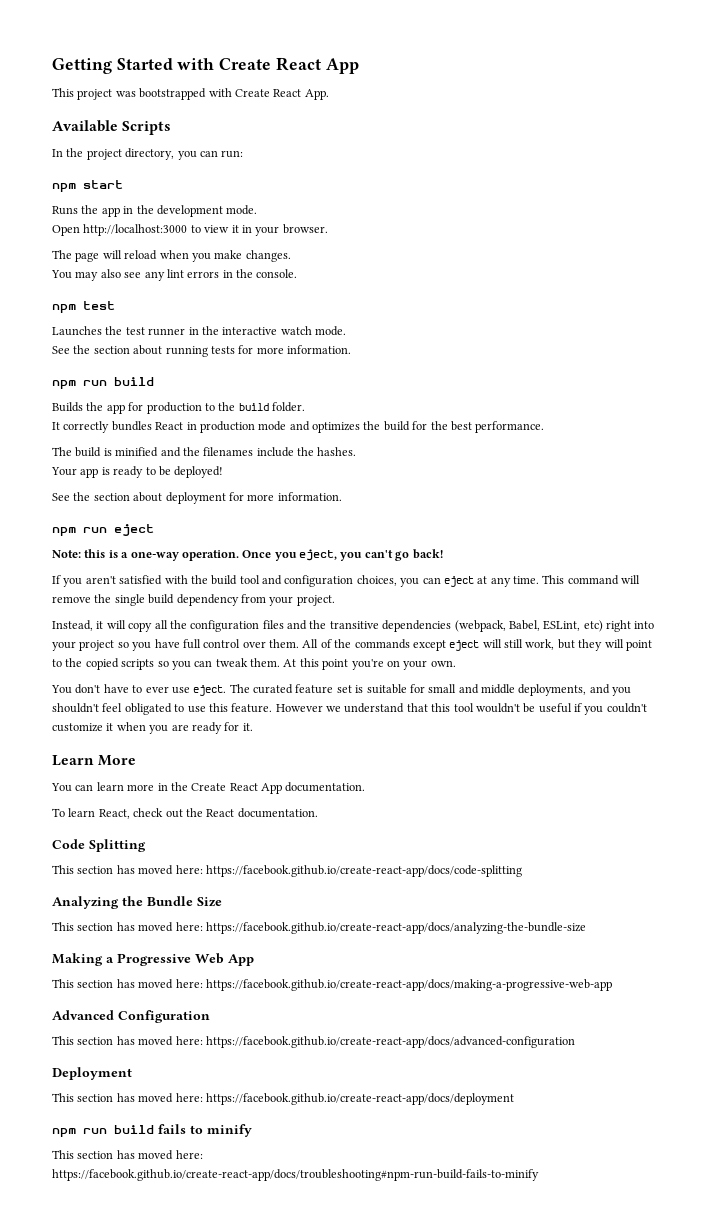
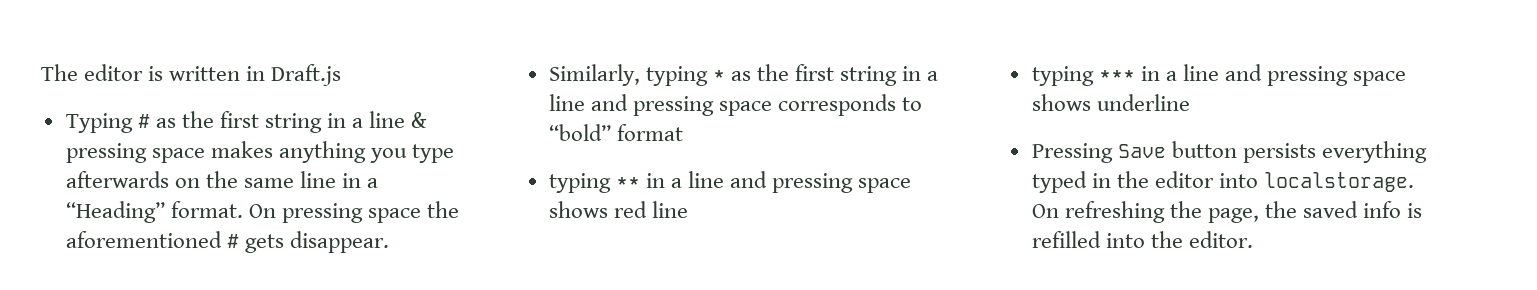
- Getting Started with Create React App
- This project was bootstrapped with Create React App.
- Available Scripts
- In the project directory, you can run:
- npm start
- Runs the app in the development mode.
- Open http://localhost:3000 to view it in your browser.
- The page will reload when you make changes.
- You may also see any lint errors in the console.
- npm test
- Launches the test runner in the interactive watch mode.
- See the section about running tests for more information.
- npm run build
- Builds the app for production to the build folder.
- It correctly bundles React in production mode and optimizes the build for the best performance.
- The build is minified and the filenames include the hashes.
- Your app is ready to be deployed!
- See the section about deployment for more information.
- npm run eject
- Note: this is a one-way operation. Once you eject, you can't go back!
- If you aren't satisfied with the build tool and configuration choices, you can eject at any time. This command will remove the single build dependency from your project.
- Instead, it will copy all the configuration files and the transitive dependencies (webpack, Babel, ESLint, etc) right into your project so you have full control over them. All of the commands except eject will still work, but they will point to the copied scripts so you can tweak them. At this point you're on your own.
- You don't have to ever use eject. The curated feature set is suitable for small and middle deployments, and you shouldn't feel obligated to use this feature. However we understand that this tool wouldn't be useful if you couldn't customize it when you are ready for it.
- Learn More
- You can learn more in the Create React App documentation.
- To learn React, check out the React documentation.
- Code Splitting
- This section has moved here: https://facebook.github.io/create-react-app/docs/code-splitting
- Analyzing the Bundle Size
- This section has moved here: https://facebook.github.io/create-react-app/docs/analyzing-the-bundle-size
- Making a Progressive Web App
- This section has moved here: https://facebook.github.io/create-react-app/docs/making-a-progressive-web-app
- Advanced Configuration
- This section has moved here: https://facebook.github.io/create-react-app/docs/advanced-configuration
- Deployment
- This section has moved here: https://facebook.github.io/create-react-app/docs/deployment
- npm run build fails to minify
- This section has moved here: https://facebook.github.io/create-react-app/docs/troubleshooting#npm-run-build-fails-to-minify
+ The editor is written in Draft.js
+ Typing # as the first string in a line & pressing space makes anything you type afterwards on the same line in a “Heading” format. On pressing space the aforementioned # gets disappear.
+ Similarly, typing * as the first string in a line and pressing space corresponds to “bold” format
+ typing ** in a line and pressing space shows red line
+ typing *** in a line and pressing space shows underline
+ Pressing Save button persists everything typed in the editor into localstorage. On refreshing the page, the saved info is refilled into the editor.

